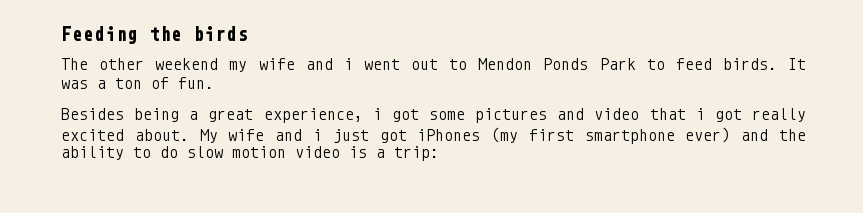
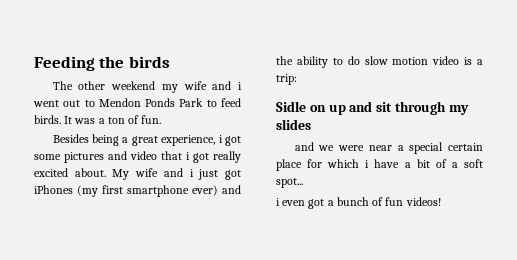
+ Sidle on up and sit through my slides
+ and we were near a special certain place for which i have a bit of a soft spot...
+ i even got a bunch of fun videos!

